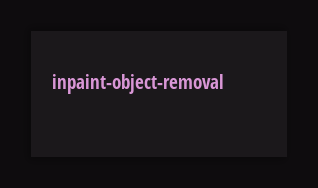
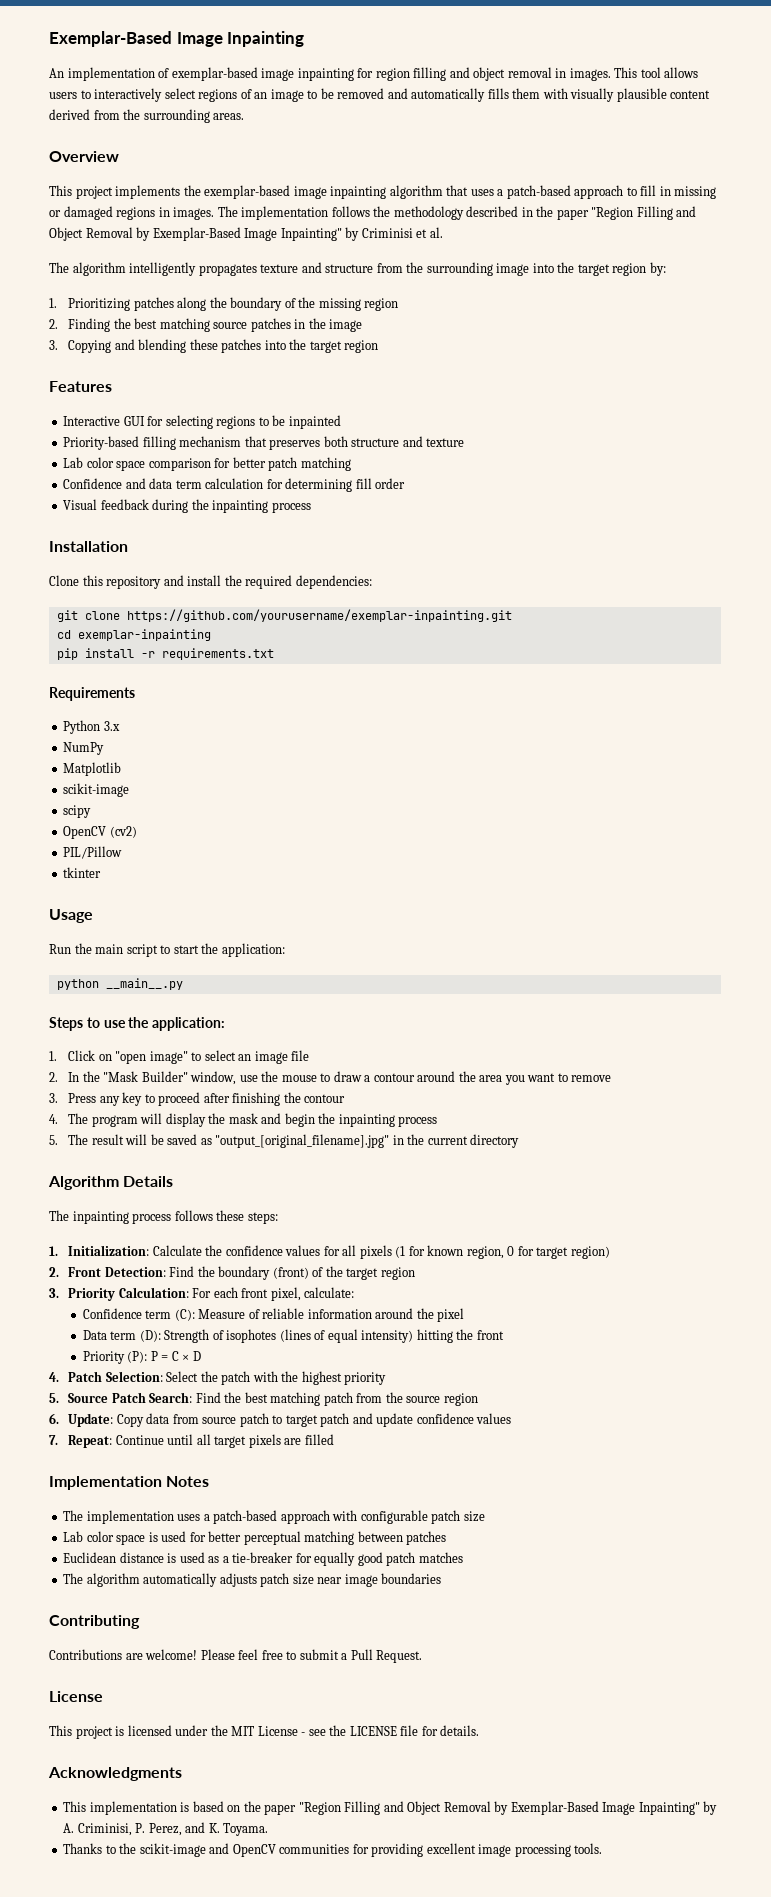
- inpaint-object-removal
+ Exemplar-Based Image Inpainting
+ An implementation of exemplar-based image inpainting for region filling and object removal in images. This tool allows users to interactively select regions of an image to be removed and automatically fills them with visually plausible content derived from the surrounding areas.
+ Overview
+ This project implements the exemplar-based image inpainting algorithm that uses a patch-based approach to fill in missing or damaged regions in images. The implementation follows the methodology described in the paper "Region Filling and Object Removal by Exemplar-Based Image Inpainting" by Criminisi et al.
+ The algorithm intelligently propagates texture and structure from the surrounding image into the target region by:
+ 1. Prioritizing patches along the boundary of the missing region
+ 2. Finding the best matching source patches in the image
+ 3. Copying and blending these patches into the target region
+ Features
+ Interactive GUI for selecting regions to be inpainted
+ Priority-based filling mechanism that preserves both structure and texture
+ Lab color space comparison for better patch matching
+ Confidence and data term calculation for determining fill order
+ Visual feedback during the inpainting process
+ Installation
+ Clone this repository and install the required dependencies:
+ git clone https://github.com/yourusername/exemplar-inpainting.git
+ cd exemplar-inpainting
+ pip install -r requirements.txt
+ Requirements
+ Python 3.x
+ NumPy
+ Matplotlib
+ scikit-image
+ scipy
+ OpenCV (cv2)
+ PIL/Pillow
+ tkinter
+ Usage
+ Run the main script to start the application:
+ python __main__.py
+ Steps to use the application:
+ 1. Click on "open image" to select an image file
+ 2. In the "Mask Builder" window, use the mouse to draw a contour around the area you want to remove
+ 3. Press any key to proceed after finishing the contour
+ 4. The program will display the mask and begin the inpainting process
+ 5. The result will be saved as "output_[original_filename].jpg" in the current directory
+ Algorithm Details
+ The inpainting process follows these steps:
+ 1. Initialization: Calculate the confidence values for all pixels (1 for known region, 0 for target region)
+ 2. Front Detection: Find the boundary (front) of the target region
+ 3. Priority Calculation: For each front pixel, calculate:
+ Confidence term (C): Measure of reliable information around the pixel
+ Data term (D): Strength of isophotes (lines of equal intensity) hitting the front
+ Priority (P): P = C × D
+ 4. Patch Selection: Select the patch with the highest priority
+ 5. Source Patch Search: Find the best matching patch from the source region
+ 6. Update: Copy data from source patch to target patch and update confidence values
+ 7. Repeat: Continue until all target pixels are filled
+ Implementation Notes
+ The implementation uses a patch-based approach with configurable patch size
+ Lab color space is used for better perceptual matching between patches
+ Euclidean distance is used as a tie-breaker for equally good patch matches
+ The algorithm automatically adjusts patch size near image boundaries
+ Contributing
+ Contributions are welcome! Please feel free to submit a Pull Request.
+ License
+ This project is licensed under the MIT License - see the LICENSE file for details.
+ Acknowledgments
+ This implementation is based on the paper "Region Filling and Object Removal by Exemplar-Based Image Inpainting" by A. Criminisi, P. Perez, and K. Toyama.
+ Thanks to the scikit-image and OpenCV communities for providing excellent image processing tools.

